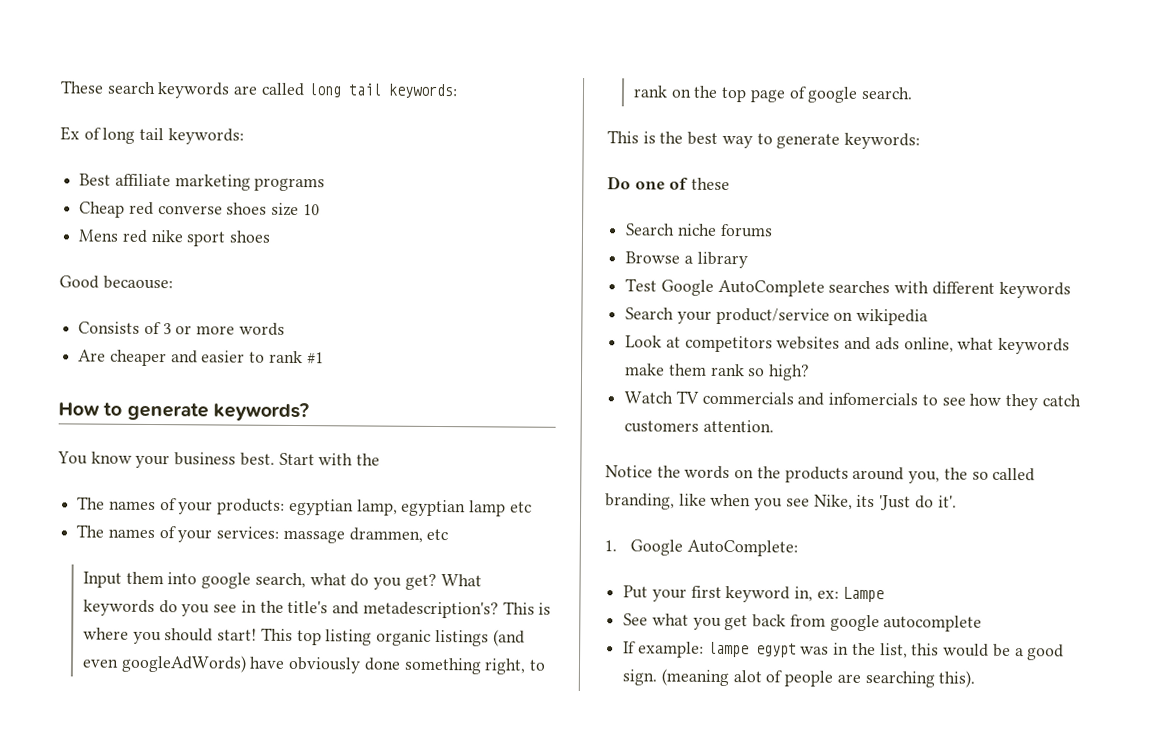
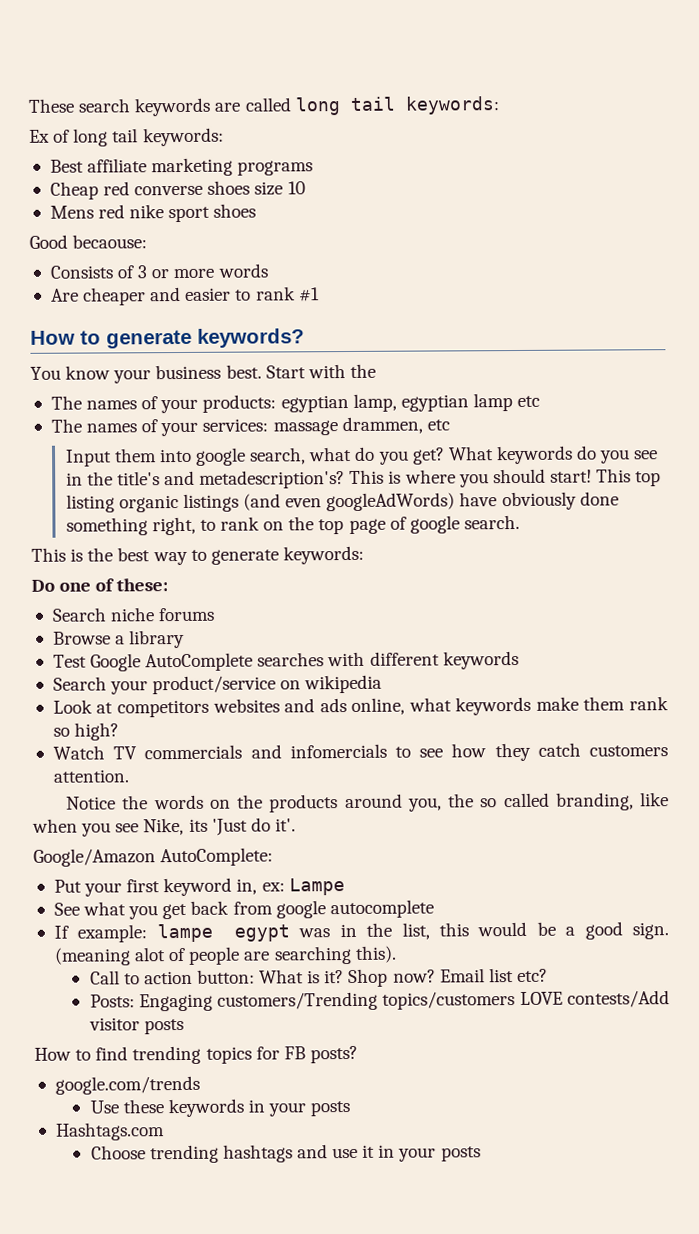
- Do one of these
+ Do one of these:
- 1. Google AutoComplete:
+ Google/Amazon AutoComplete:
+ Call to action button: What is it? Shop now? Email list etc?
+ Posts: Engaging customers/Trending topics/customers LOVE contests/Add visitor posts
+ How to find trending topics for FB posts?
+ google.com/trends
+ Use these keywords in your posts
+ Hashtags.com
+ Choose trending hashtags and use it in your posts

